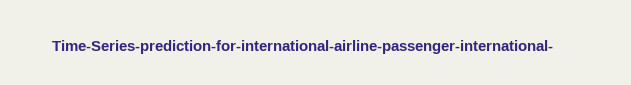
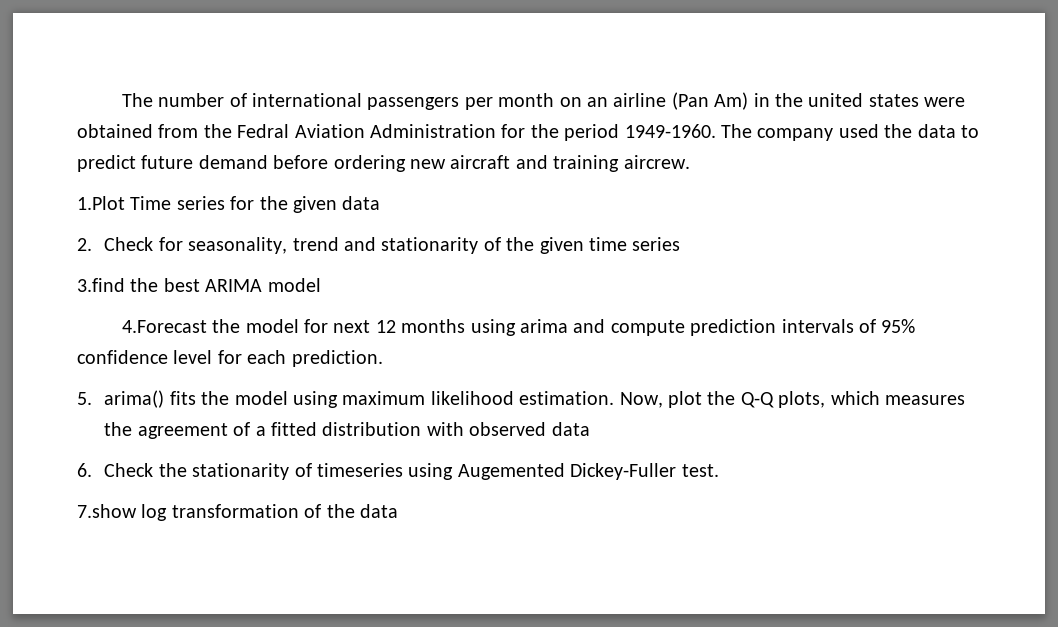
- Time-Series-prediction-for-international-airline-passenger-international-
+ The number of international passengers per month on an airline (Pan Am) in the united states were obtained from the Fedral Aviation Administration for the period 1949-1960. The company used the data to predict future demand before ordering new aircraft and training aircrew.
+ 1.Plot Time series for the given data
+ 2. Check for seasonality, trend and stationarity of the given time series
+ 3.find the best ARIMA model
+ 4.Forecast the model for next 12 months using arima and compute prediction intervals of 95% confidence level for each prediction.
+ 5. arima() fits the model using maximum likelihood estimation. Now, plot the Q-Q plots, which measures the agreement of a fitted distribution with observed data
+ 6. Check the stationarity of timeseries using Augemented Dickey-Fuller test.
+ 7.show log transformation of the data

